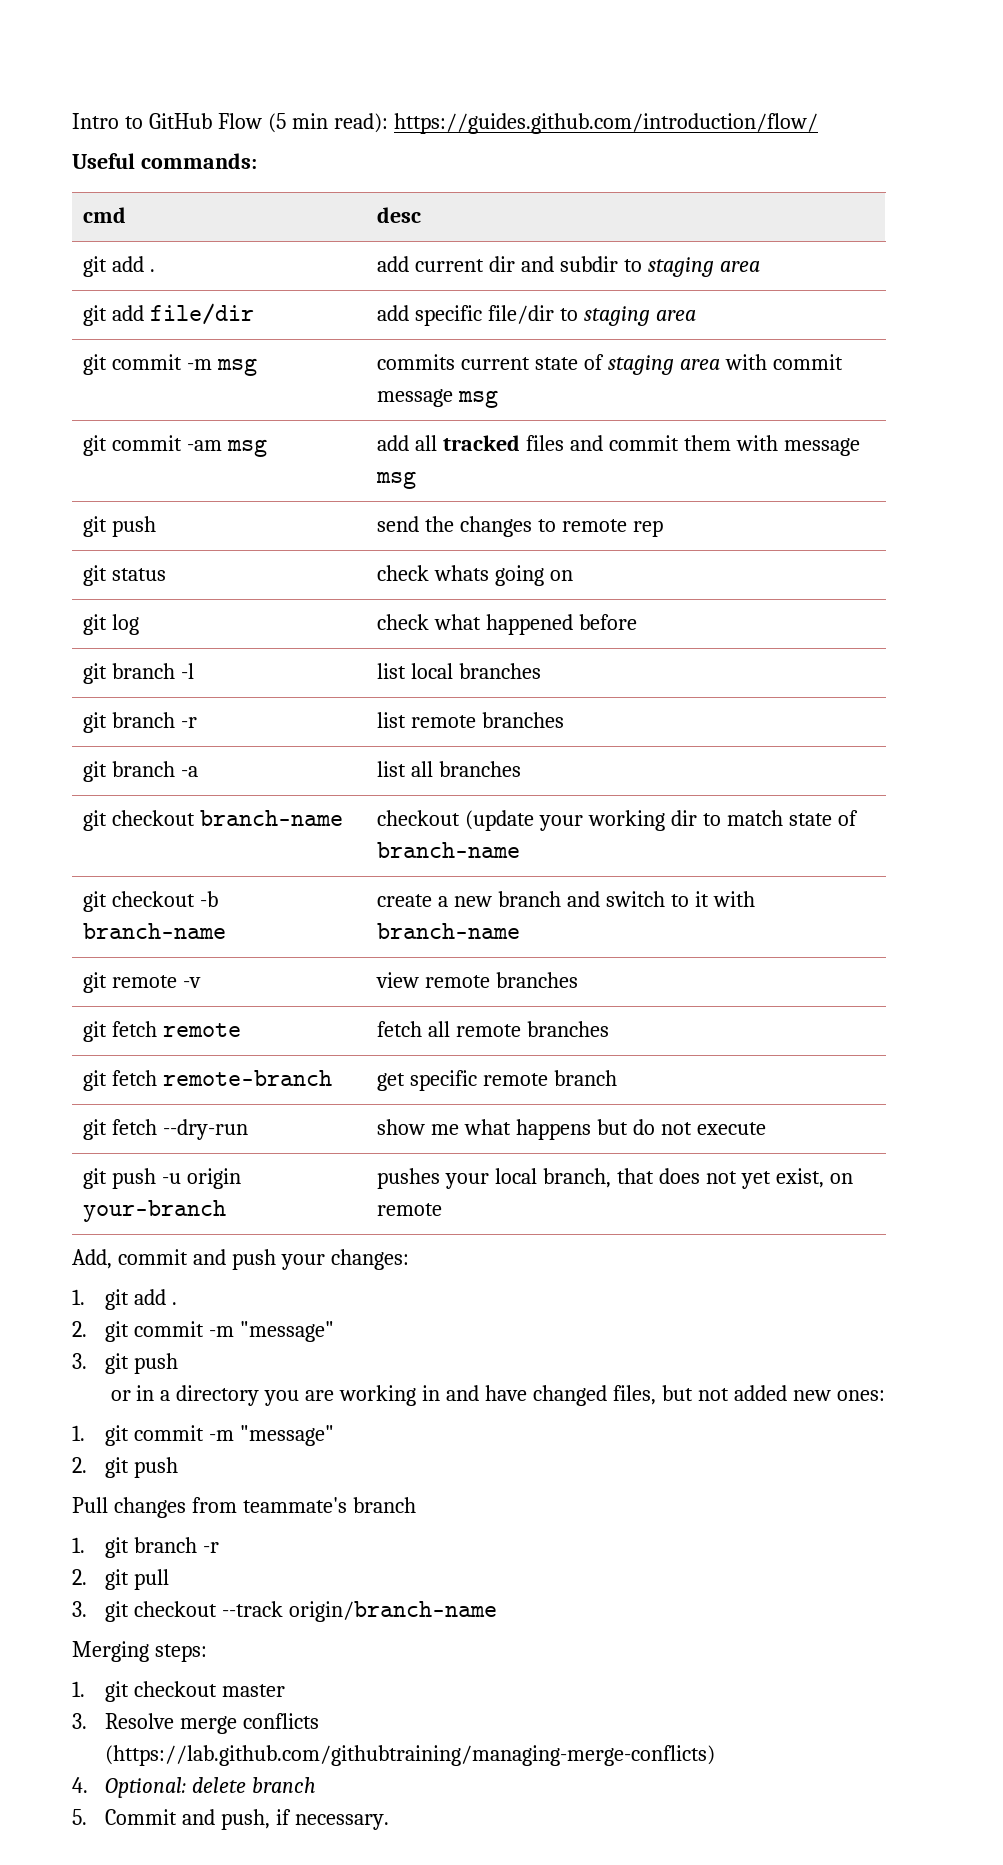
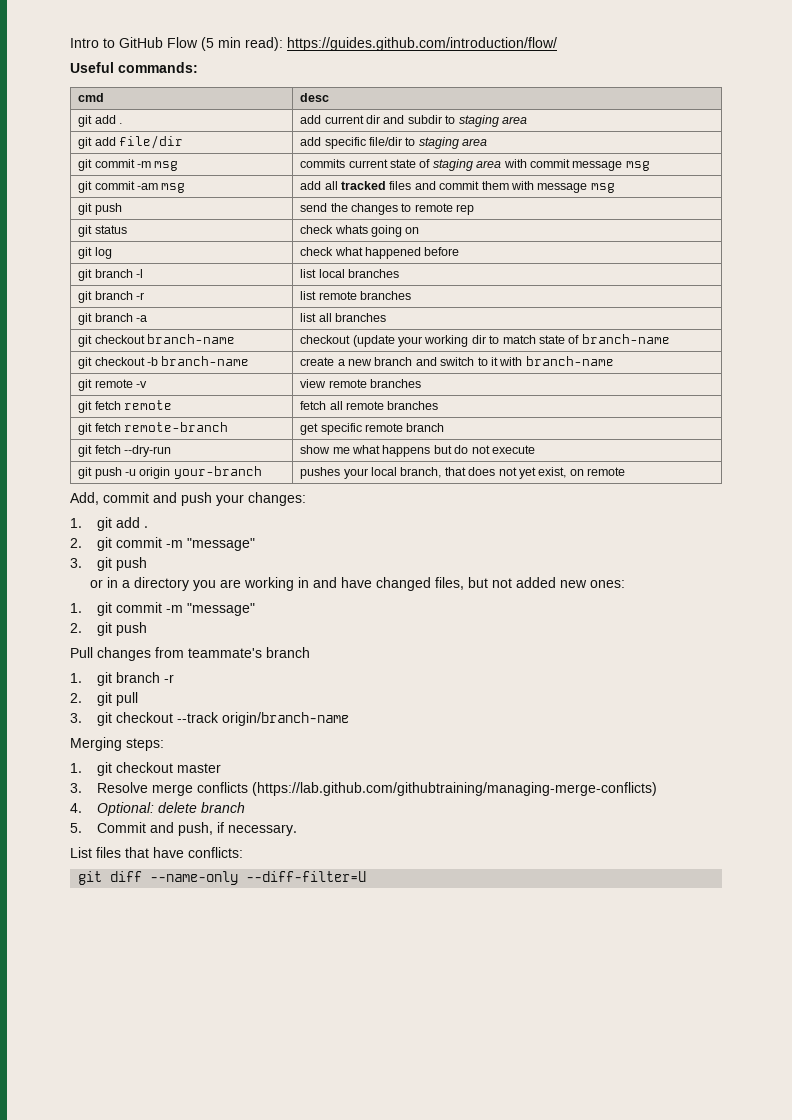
+ List files that have conflicts:
+ git diff --name-only --diff-filter=U

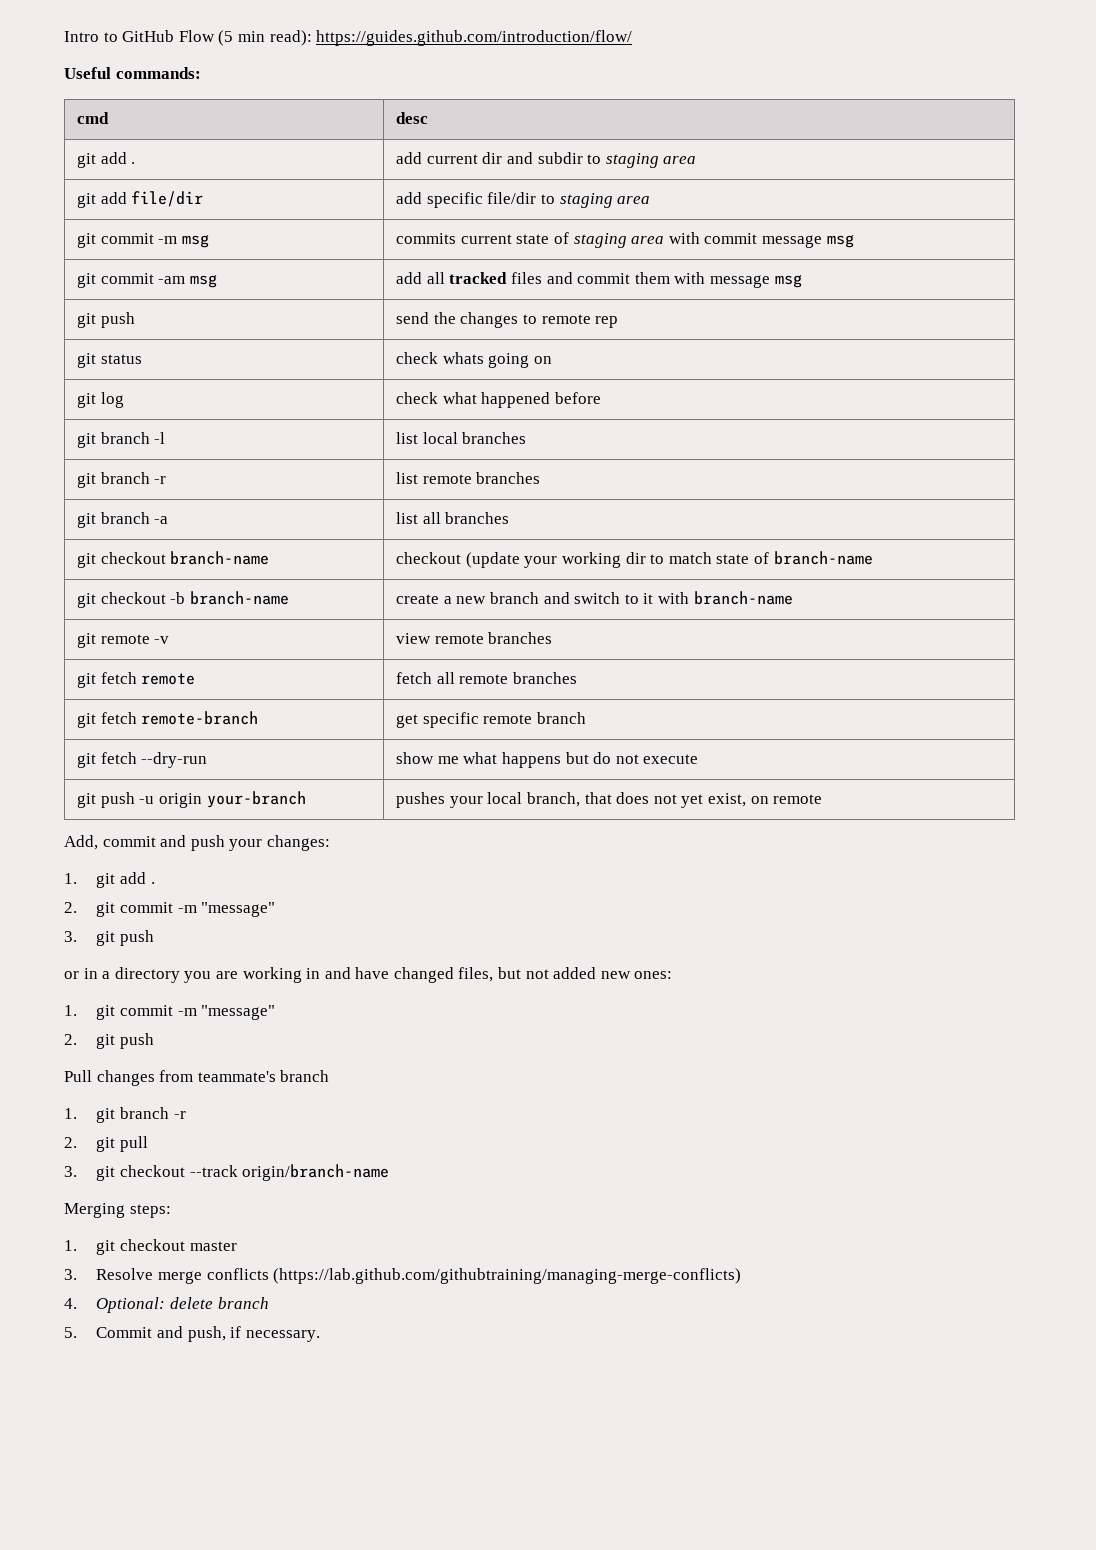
- List files that have conflicts:
- git diff --name-only --diff-filter=U

